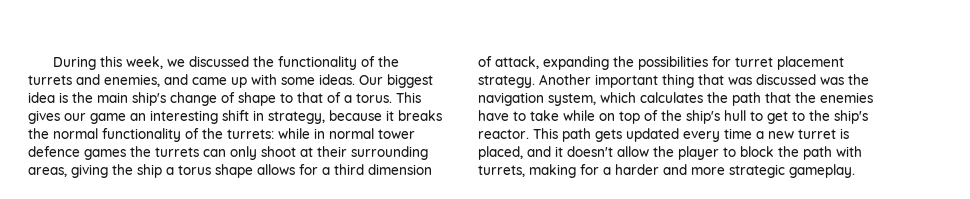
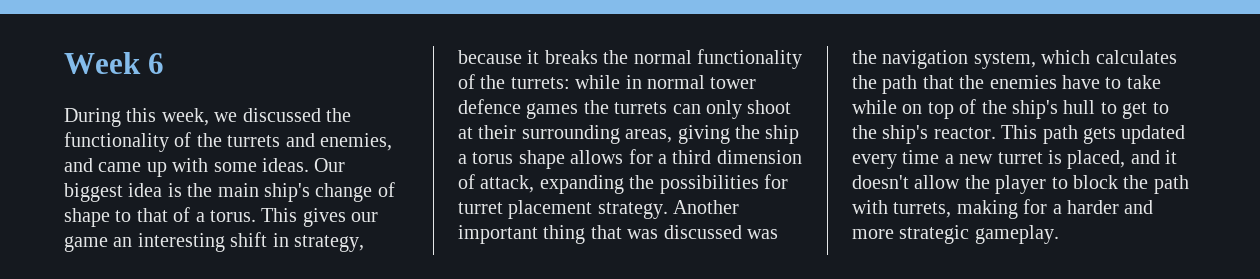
+ Week 6

